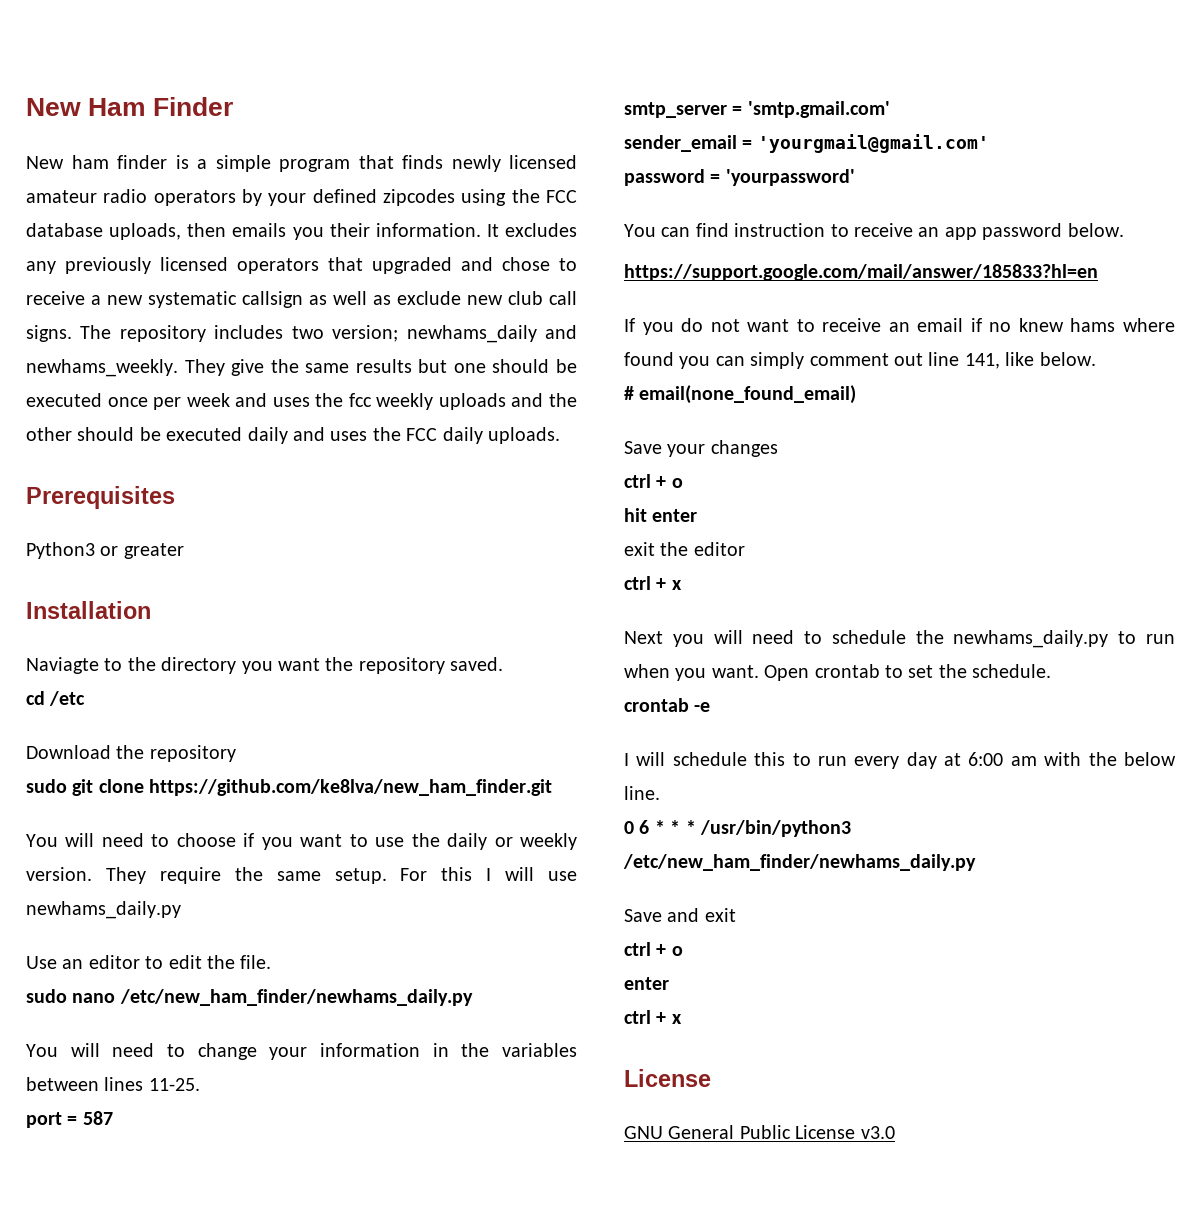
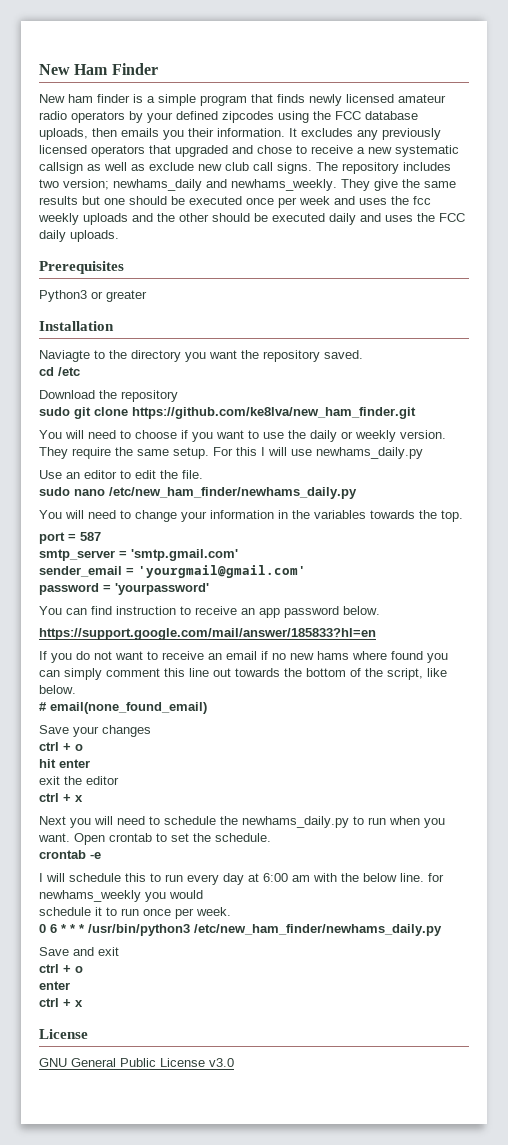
- You will need to change your information in the variables between lines 11-25.
+ You will need to change your information in the variables towards the top.
- If you do not want to receive an email if no knew hams where found you can simply comment out line 141, like below.
+ If you do not want to receive an email if no new hams where found you can simply comment this line out towards the bottom of the script, like below.
- I will schedule this to run every day at 6:00 am with the below line.
+ I will schedule this to run every day at 6:00 am with the below line. for newhams_weekly you would
+ schedule it to run once per week.

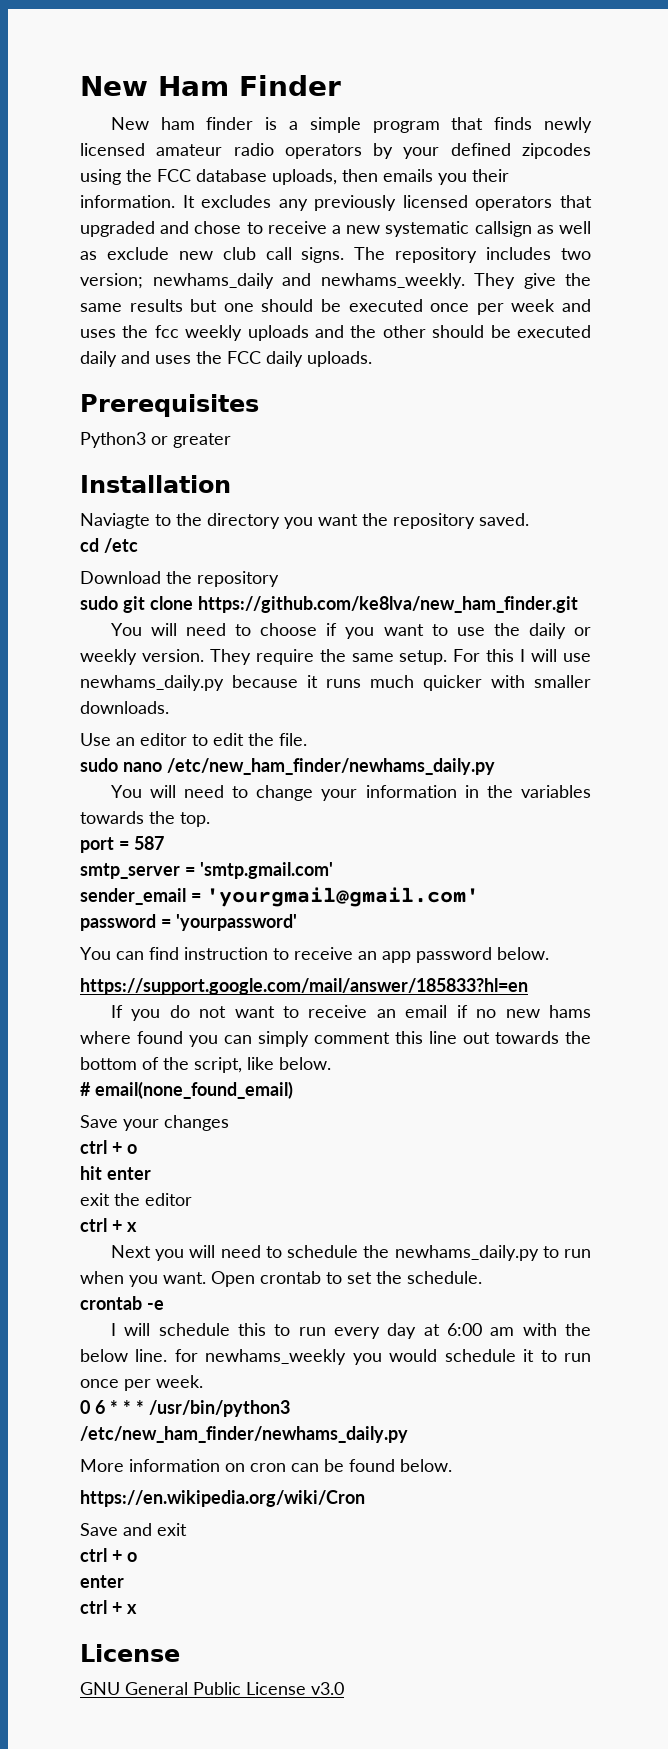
- For this I will use newhams_daily.py
+ For this I will use newhams_daily.py because it runs much quicker with smaller downloads.
- I will schedule this to run every day at 6:00 am with the below line. for newhams_weekly you would
- schedule it to run once per week.
+ I will schedule this to run every day at 6:00 am with the below line. for newhams_weekly you would schedule it to run once per week.
+ More information on cron can be found below.
+ https://en.wikipedia.org/wiki/Cron

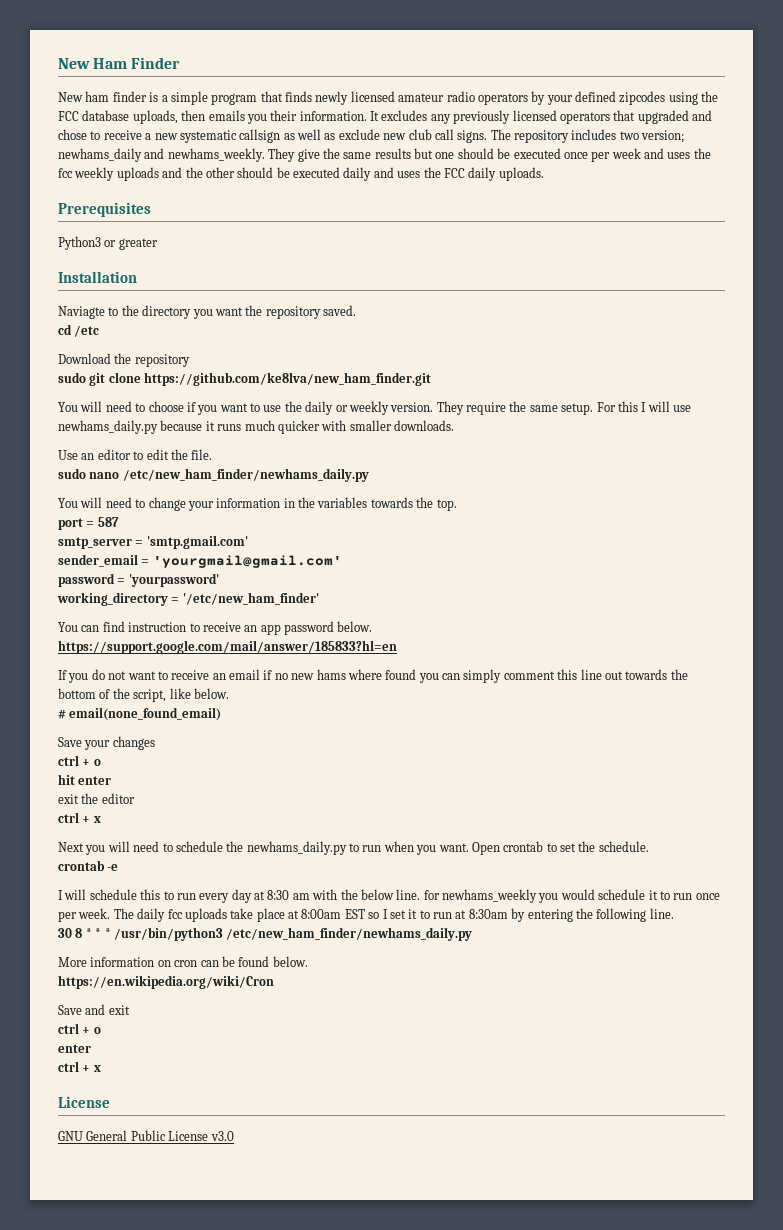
+ working_directory = '/etc/new_ham_finder'
- I will schedule this to run every day at 6:00 am with the below line. for newhams_weekly you would schedule it to run once per week.
- 0 6 * * * /usr/bin/python3 /etc/new_ham_finder/newhams_daily.py
+ I will schedule this to run every day at 8:30 am with the below line. for newhams_weekly you would schedule it to run once per week. The daily fcc uploads take place at 8:00am EST so I set it to run at 8:30am by entering the following line.
+ 30 8 * * * /usr/bin/python3 /etc/new_ham_finder/newhams_daily.py

